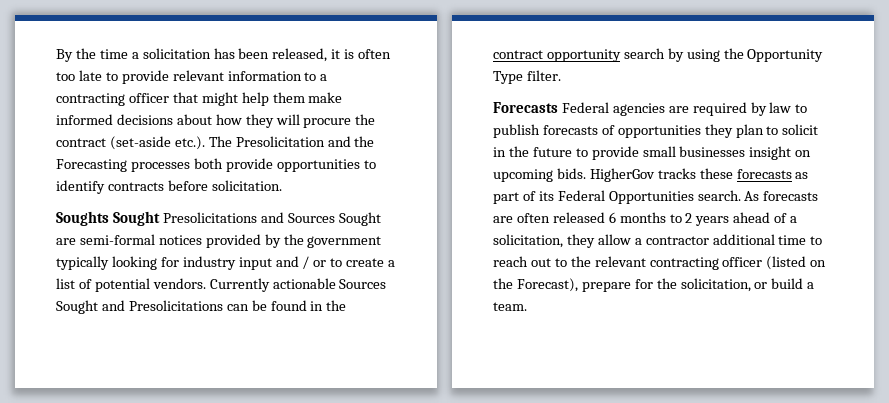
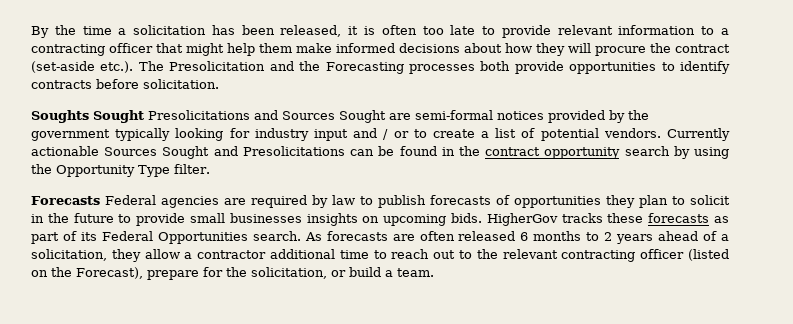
- Forecasts Federal agencies are required by law to publish forecasts of opportunities they plan to solicit in the future to provide small businesses insight on upcoming bids.
+ Forecasts Federal agencies are required by law to publish forecasts of opportunities they plan to solicit in the future to provide small businesses insights on upcoming bids.

